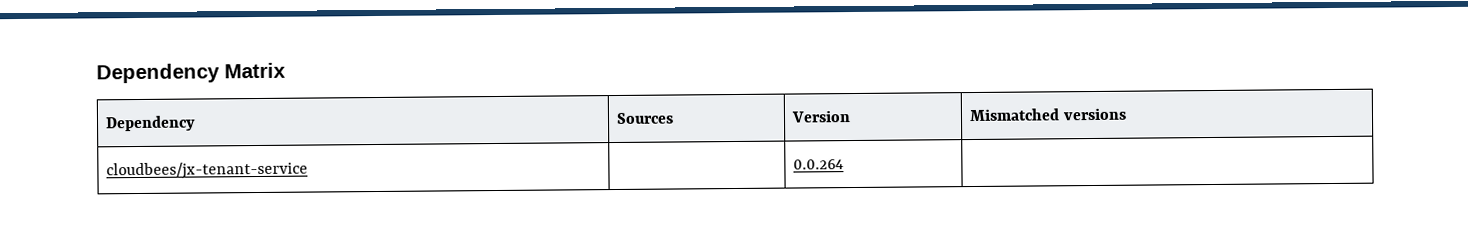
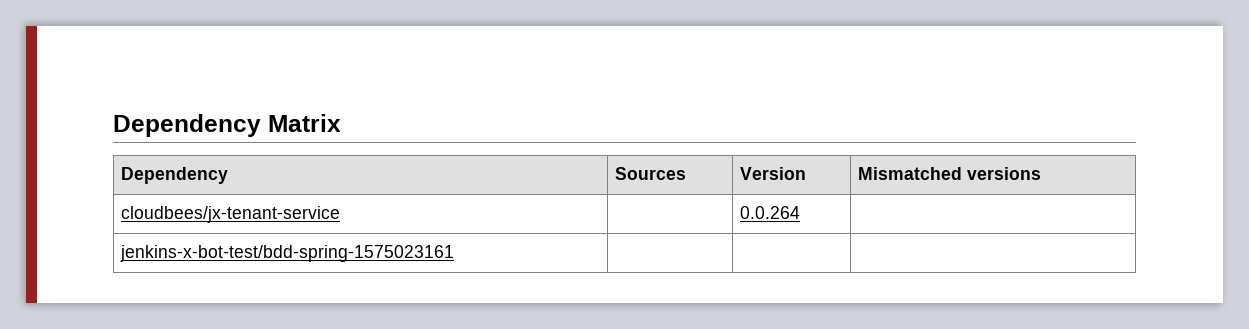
+ jenkins-x-bot-test/bdd-spring-1575023161 | | |

